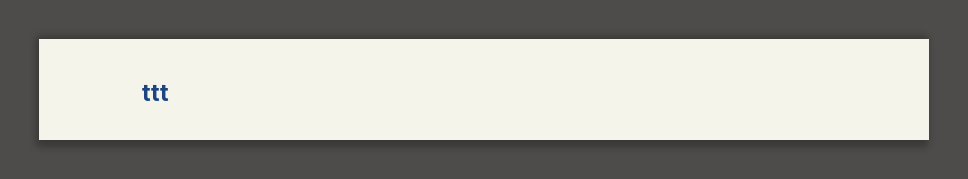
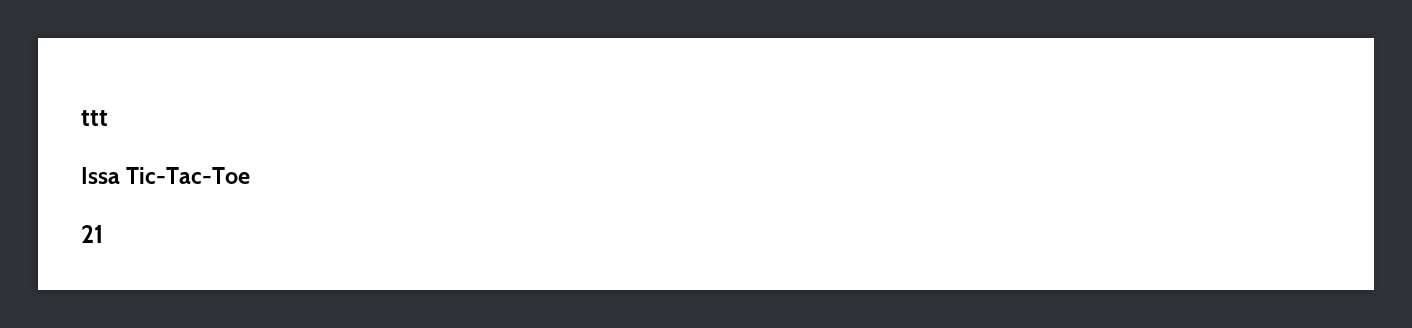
+ Issa Tic-Tac-Toe
+ 21

